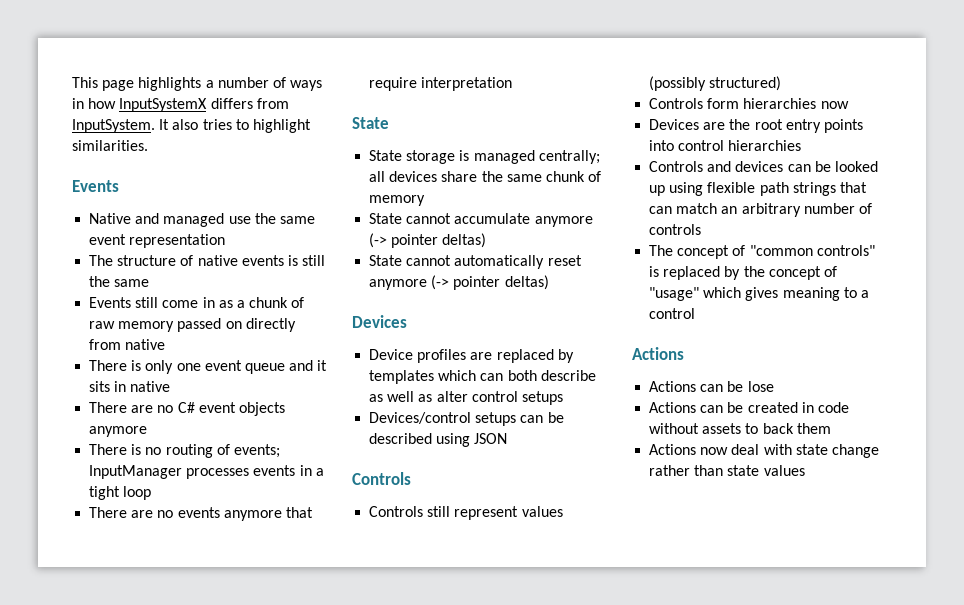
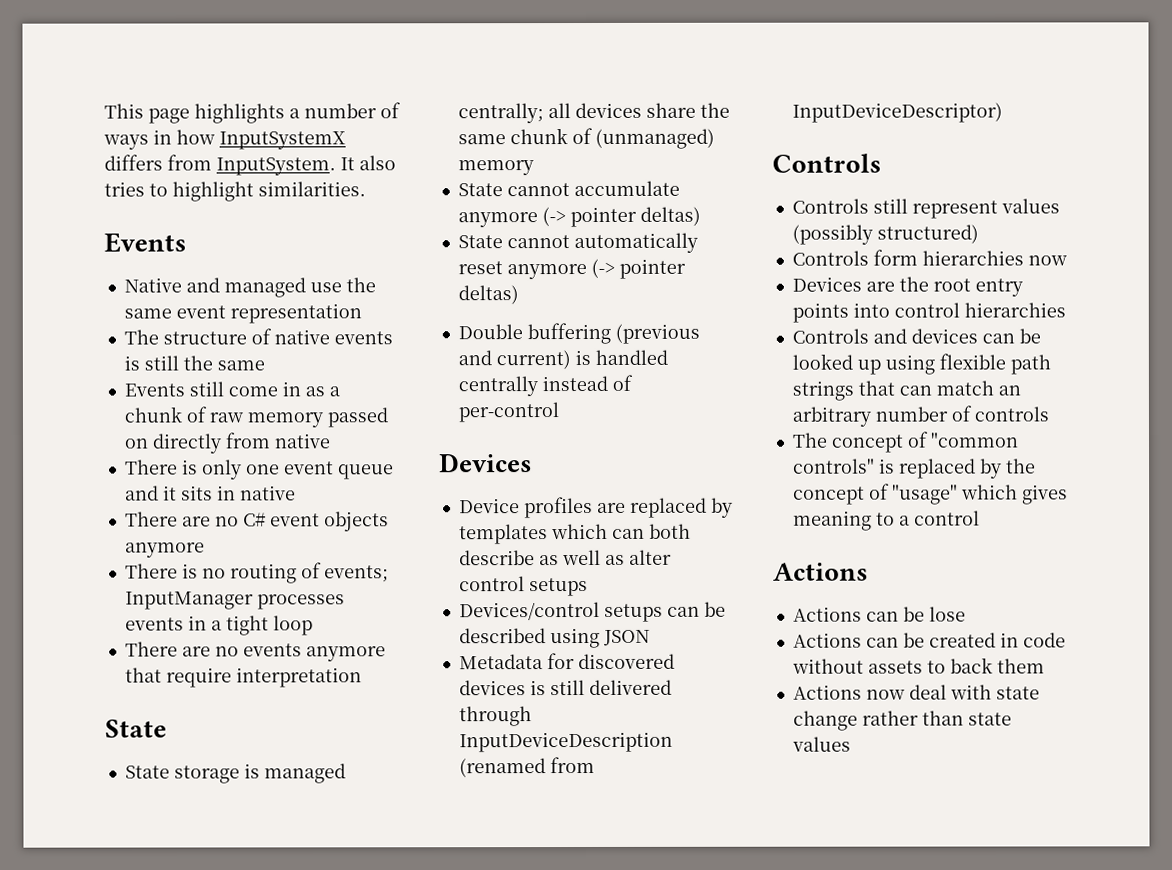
- State storage is managed centrally; all devices share the same chunk of memory
+ State storage is managed centrally; all devices share the same chunk of (unmanaged) memory
+ Double buffering (previous and current) is handled centrally instead of per-control
+ Metadata for discovered devices is still delivered through InputDeviceDescription (renamed from InputDeviceDescriptor)

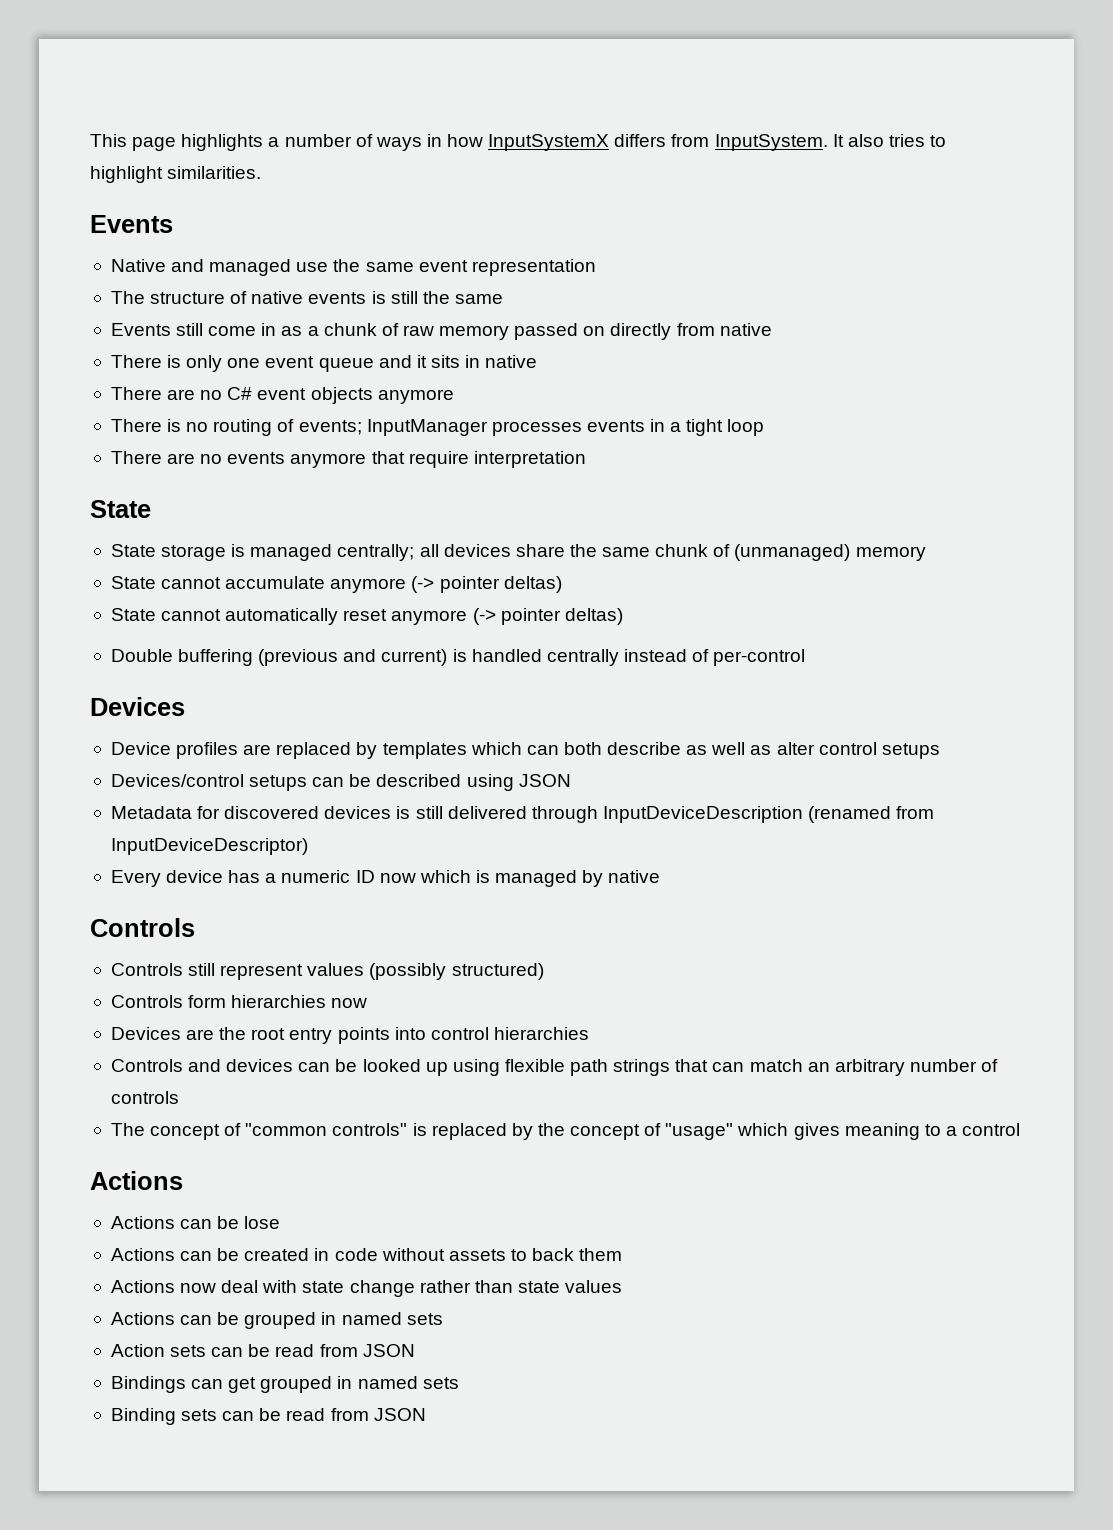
+ Every device has a numeric ID now which is managed by native
+ Actions can be grouped in named sets
+ Action sets can be read from JSON
+ Bindings can get grouped in named sets
+ Binding sets can be read from JSON

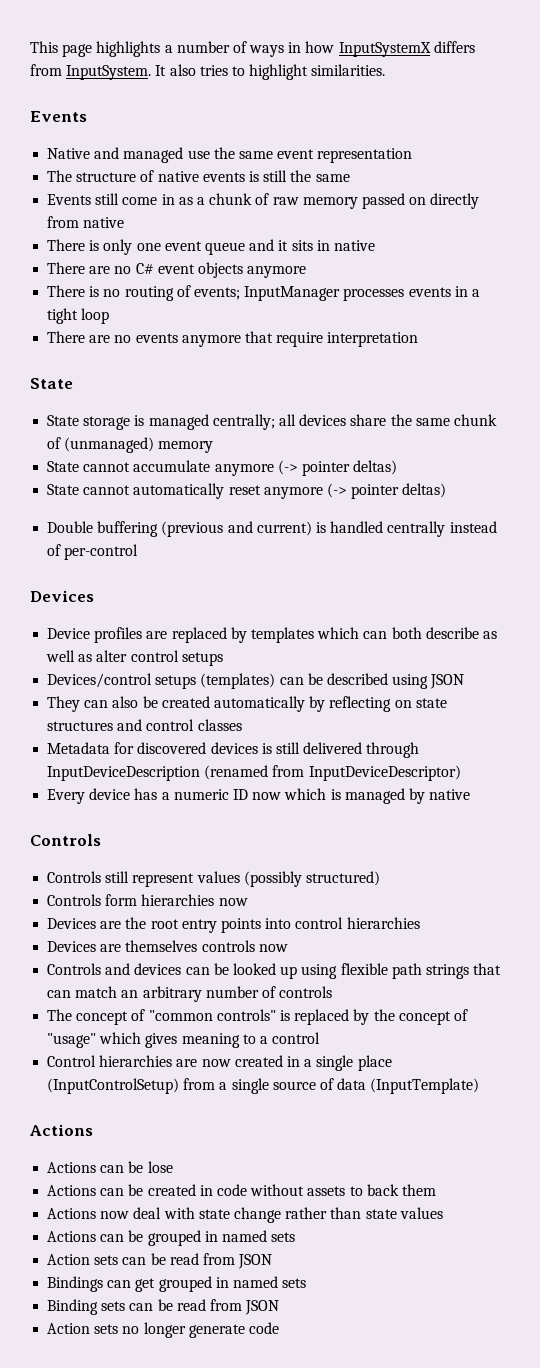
- Devices/control setups can be described using JSON
+ Devices/control setups (templates) can be described using JSON
+ They can also be created automatically by reflecting on state structures and control classes
+ Devices are themselves controls now
+ Control hierarchies are now created in a single place (InputControlSetup) from a single source of data (InputTemplate)
+ Action sets no longer generate code

